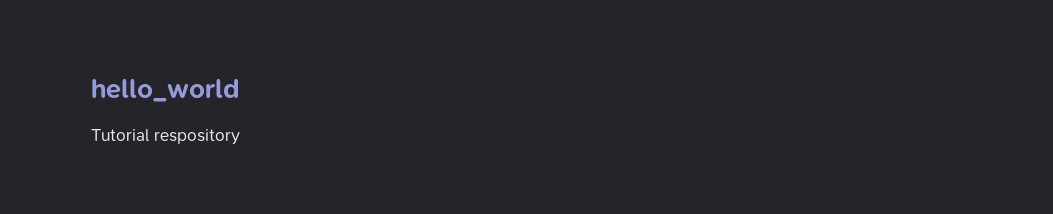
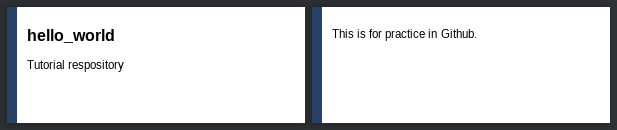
+ This is for practice in Github.

